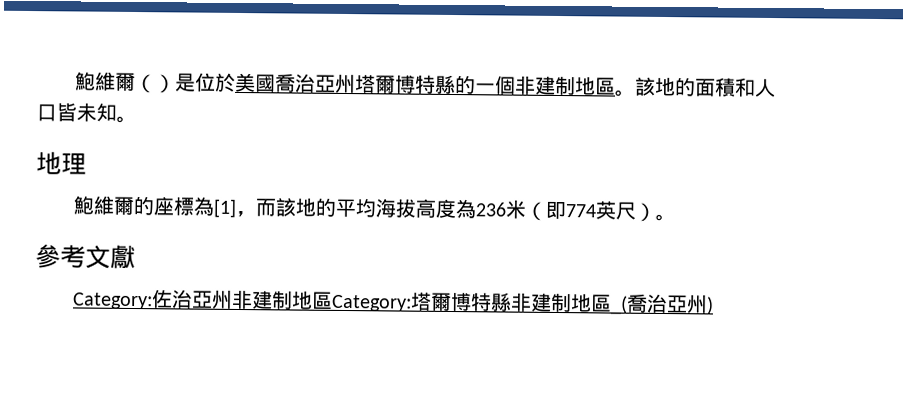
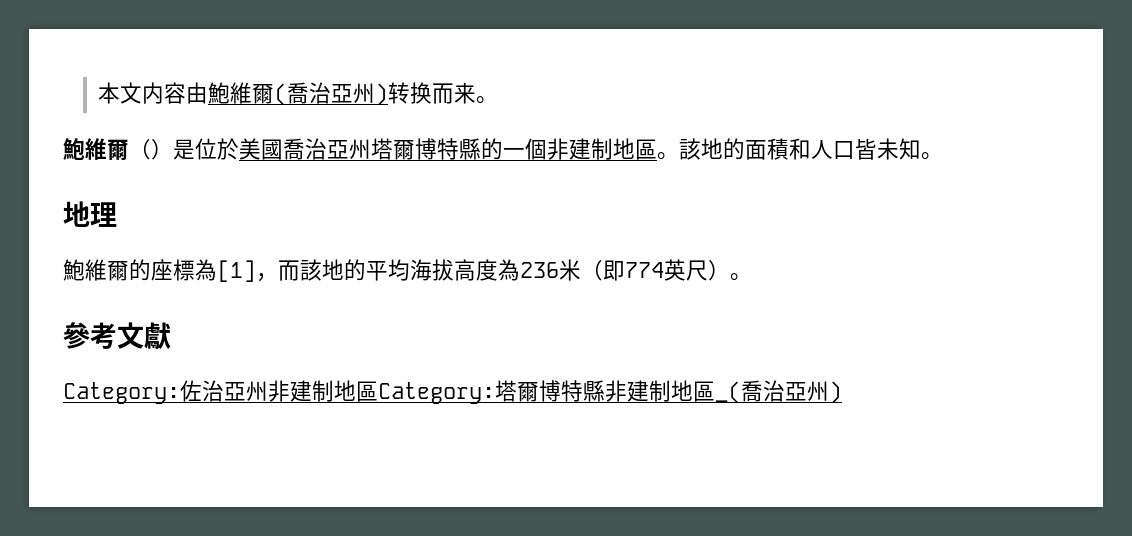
+ 本文内容由鮑維爾(喬治亞州)转换而来。

